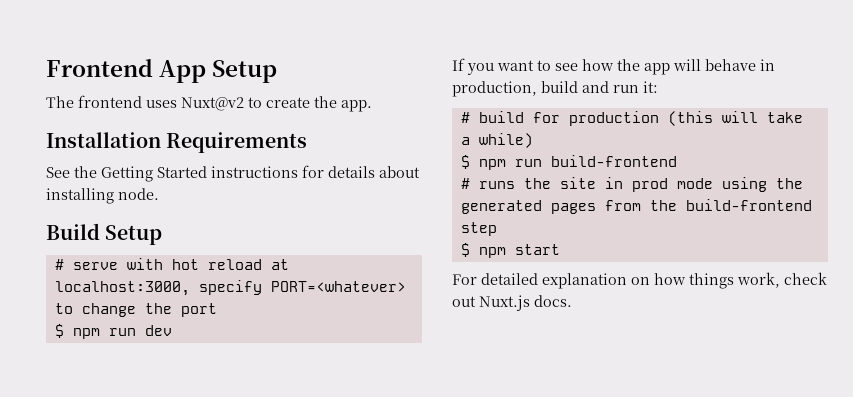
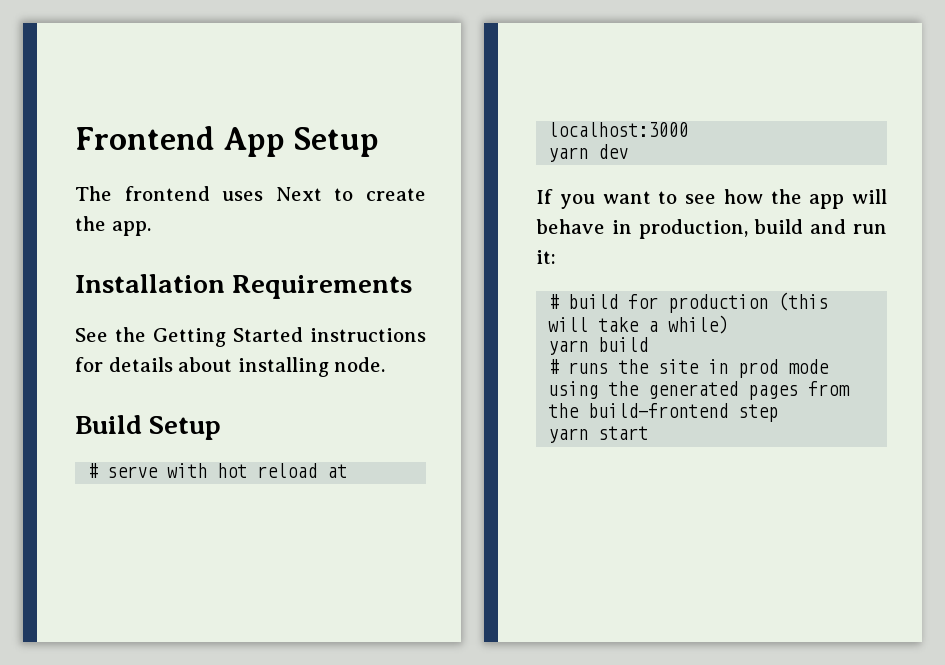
- The frontend uses Nuxt@v2 to create the app.
+ The frontend uses Next to create the app.
- # serve with hot reload at localhost:3000, specify PORT=<whatever> to change the port
- $ npm run dev
+ # serve with hot reload at localhost:3000
+ yarn dev
- $ npm run build-frontend
+ yarn build
- $ npm start
+ yarn start
- For detailed explanation on how things work, check out Nuxt.js docs.

